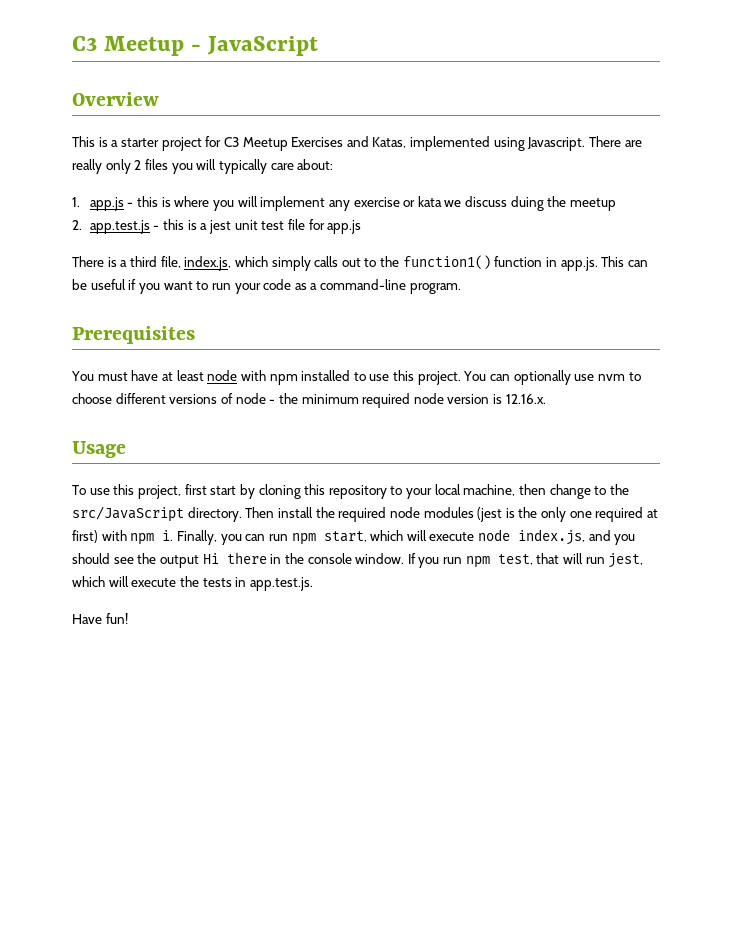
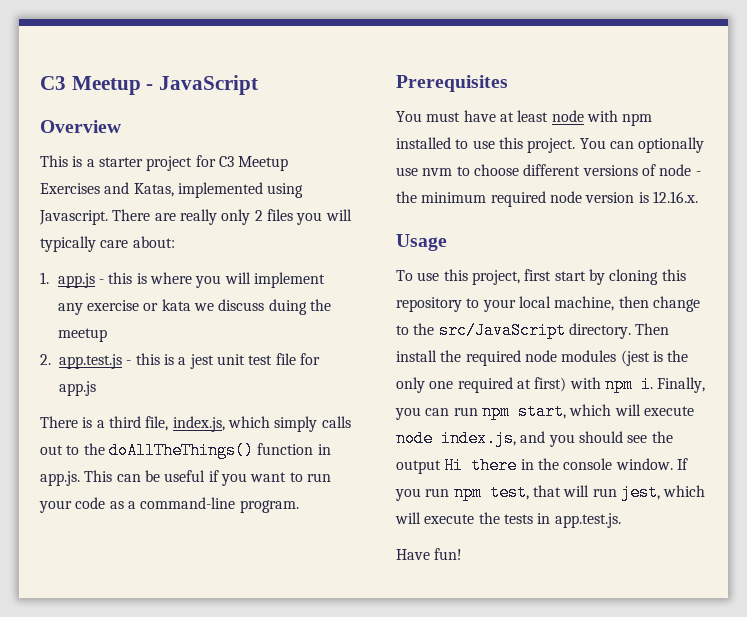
- There is a third file, index.js, which simply calls out to the function1() function in app.js. This can be useful if you want to run your code as a command-line program.
+ There is a third file, index.js, which simply calls out to the doAllTheThings() function in app.js. This can be useful if you want to run your code as a command-line program.

